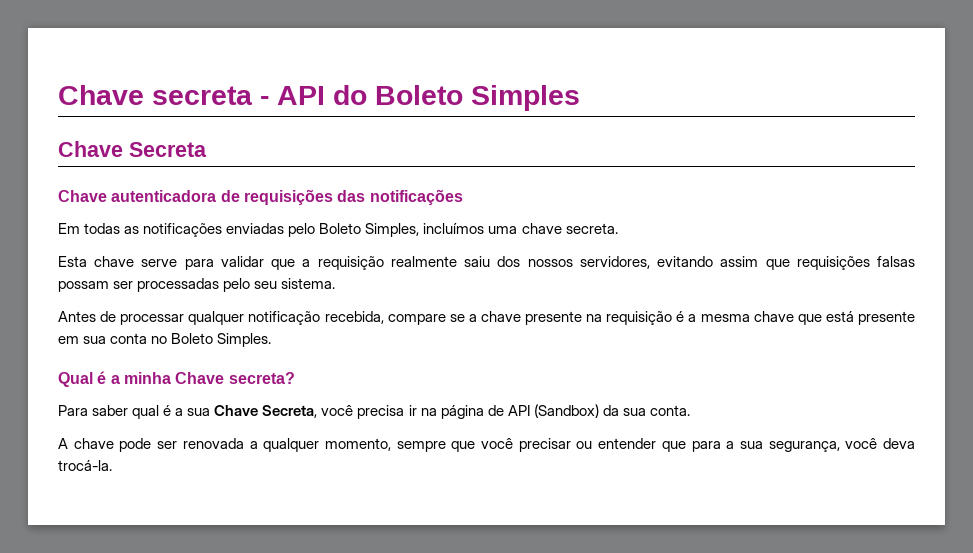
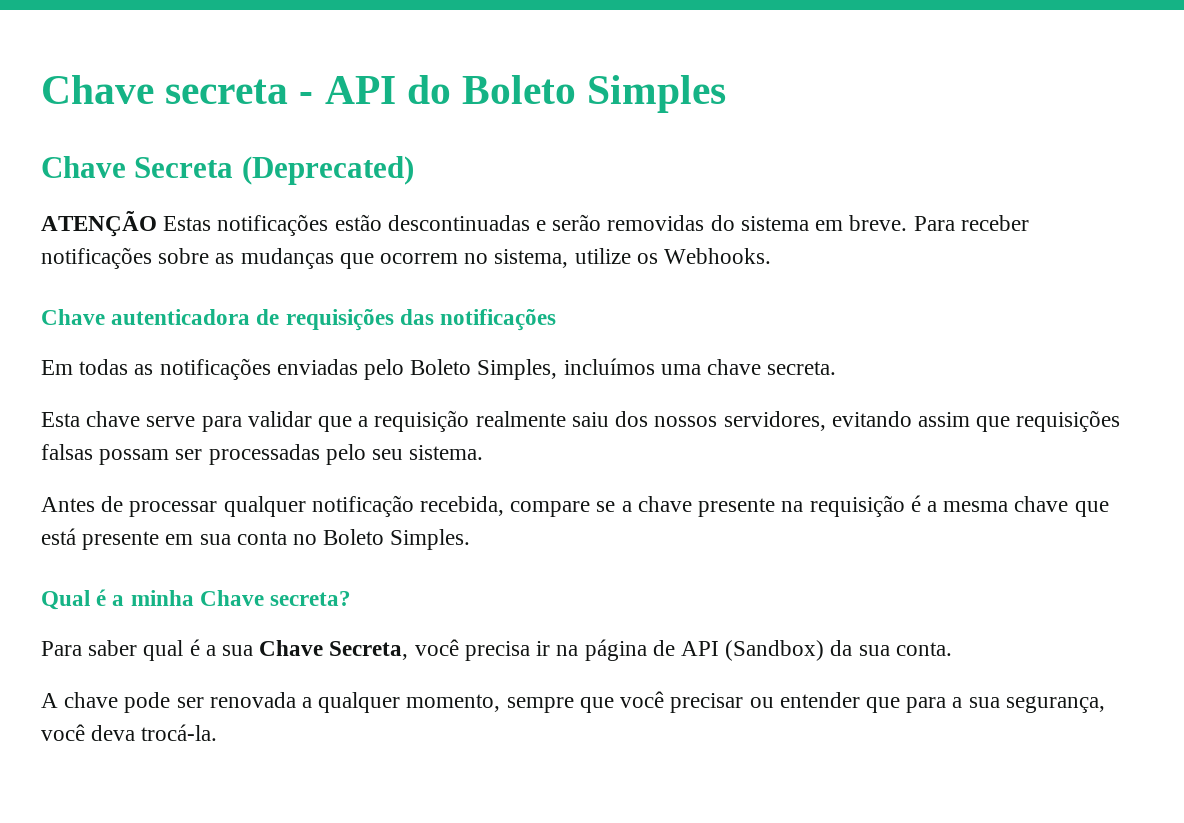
- Chave Secreta
+ Chave Secreta (Deprecated)
+ ATENÇÃO Estas notificações estão descontinuadas e serão removidas do sistema em breve. Para receber notificações sobre as mudanças que ocorrem no sistema, utilize os Webhooks.

